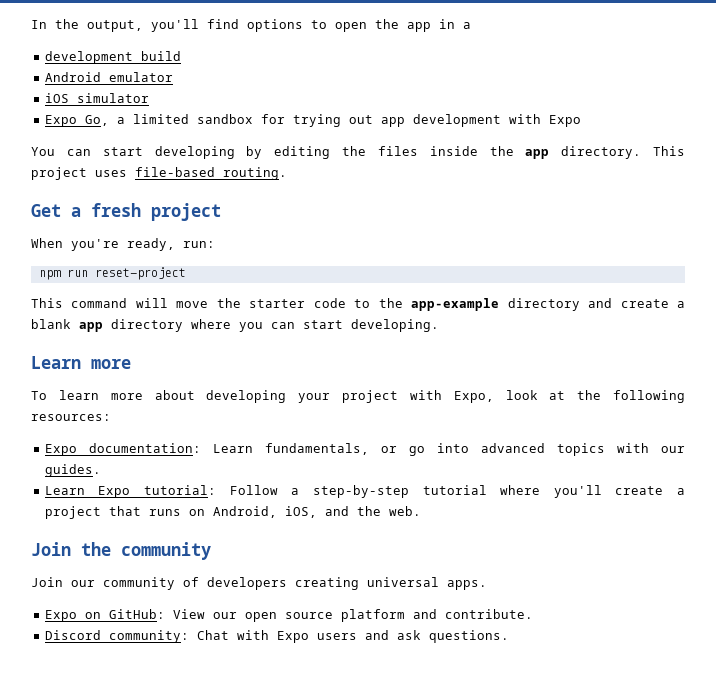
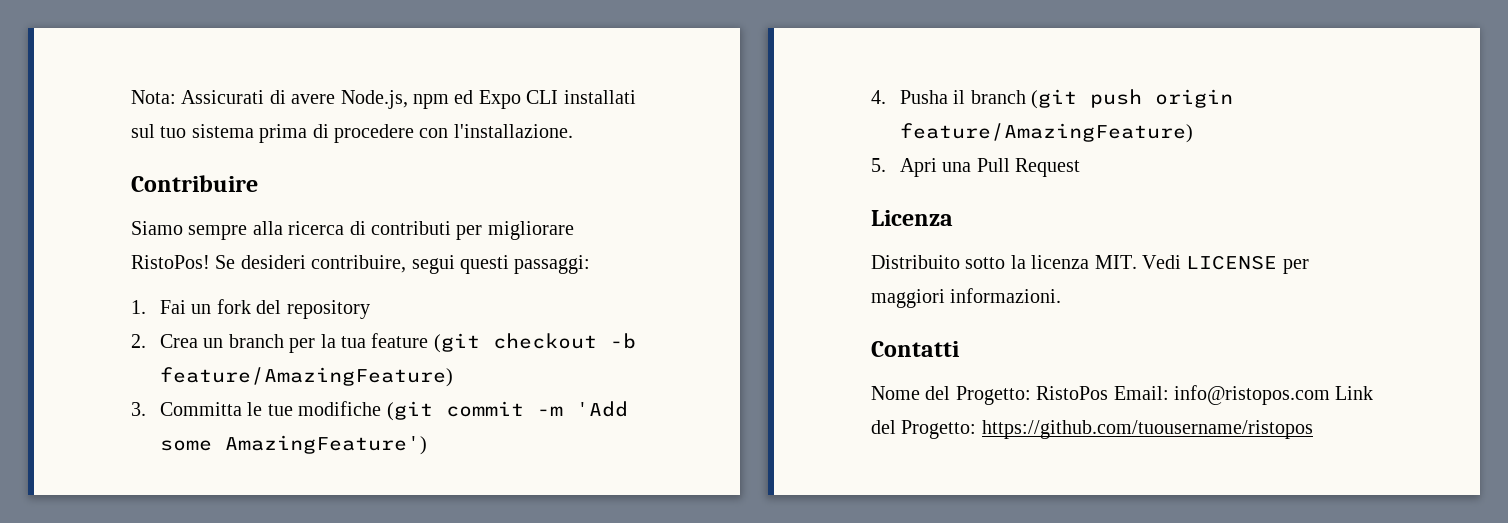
- In the output, you'll find options to open the app in a
- development build
- Android emulator
- iOS simulator
- Expo Go, a limited sandbox for trying out app development with Expo
- You can start developing by editing the files inside the app directory. This project uses file-based routing.
- Get a fresh project
- When you're ready, run:
- npm run reset-project
- This command will move the starter code to the app-example directory and create a blank app directory where you can start developing.
- Learn more
- To learn more about developing your project with Expo, look at the following resources:
- Expo documentation: Learn fundamentals, or go into advanced topics with our guides.
- Learn Expo tutorial: Follow a step-by-step tutorial where you'll create a project that runs on Android, iOS, and the web.
- Join the community
- Join our community of developers creating universal apps.
- Expo on GitHub: View our open source platform and contribute.
- Discord community: Chat with Expo users and ask questions.
+ Nota: Assicurati di avere Node.js, npm ed Expo CLI installati sul tuo sistema prima di procedere con l'installazione.
+ Contribuire
+ Siamo sempre alla ricerca di contributi per migliorare RistoPos! Se desideri contribuire, segui questi passaggi:
+ 1. Fai un fork del repository
+ 2. Crea un branch per la tua feature (git checkout -b feature/AmazingFeature)
+ 3. Committa le tue modifiche (git commit -m 'Add some AmazingFeature')
+ 4. Pusha il branch (git push origin feature/AmazingFeature)
+ 5. Apri una Pull Request
+ Licenza
+ Distribuito sotto la licenza MIT. Vedi LICENSE per maggiori informazioni.
+ Contatti
+ Nome del Progetto: RistoPos Email: info@ristopos.com Link del Progetto: https://github.com/tuousername/ristopos

